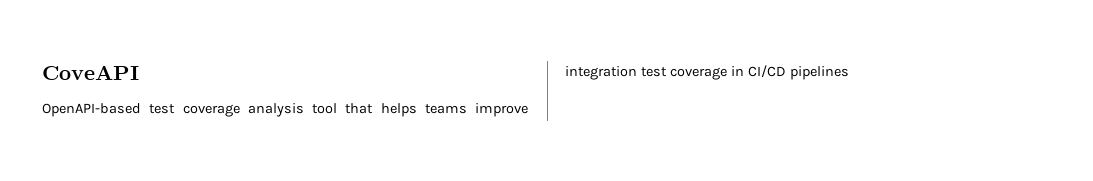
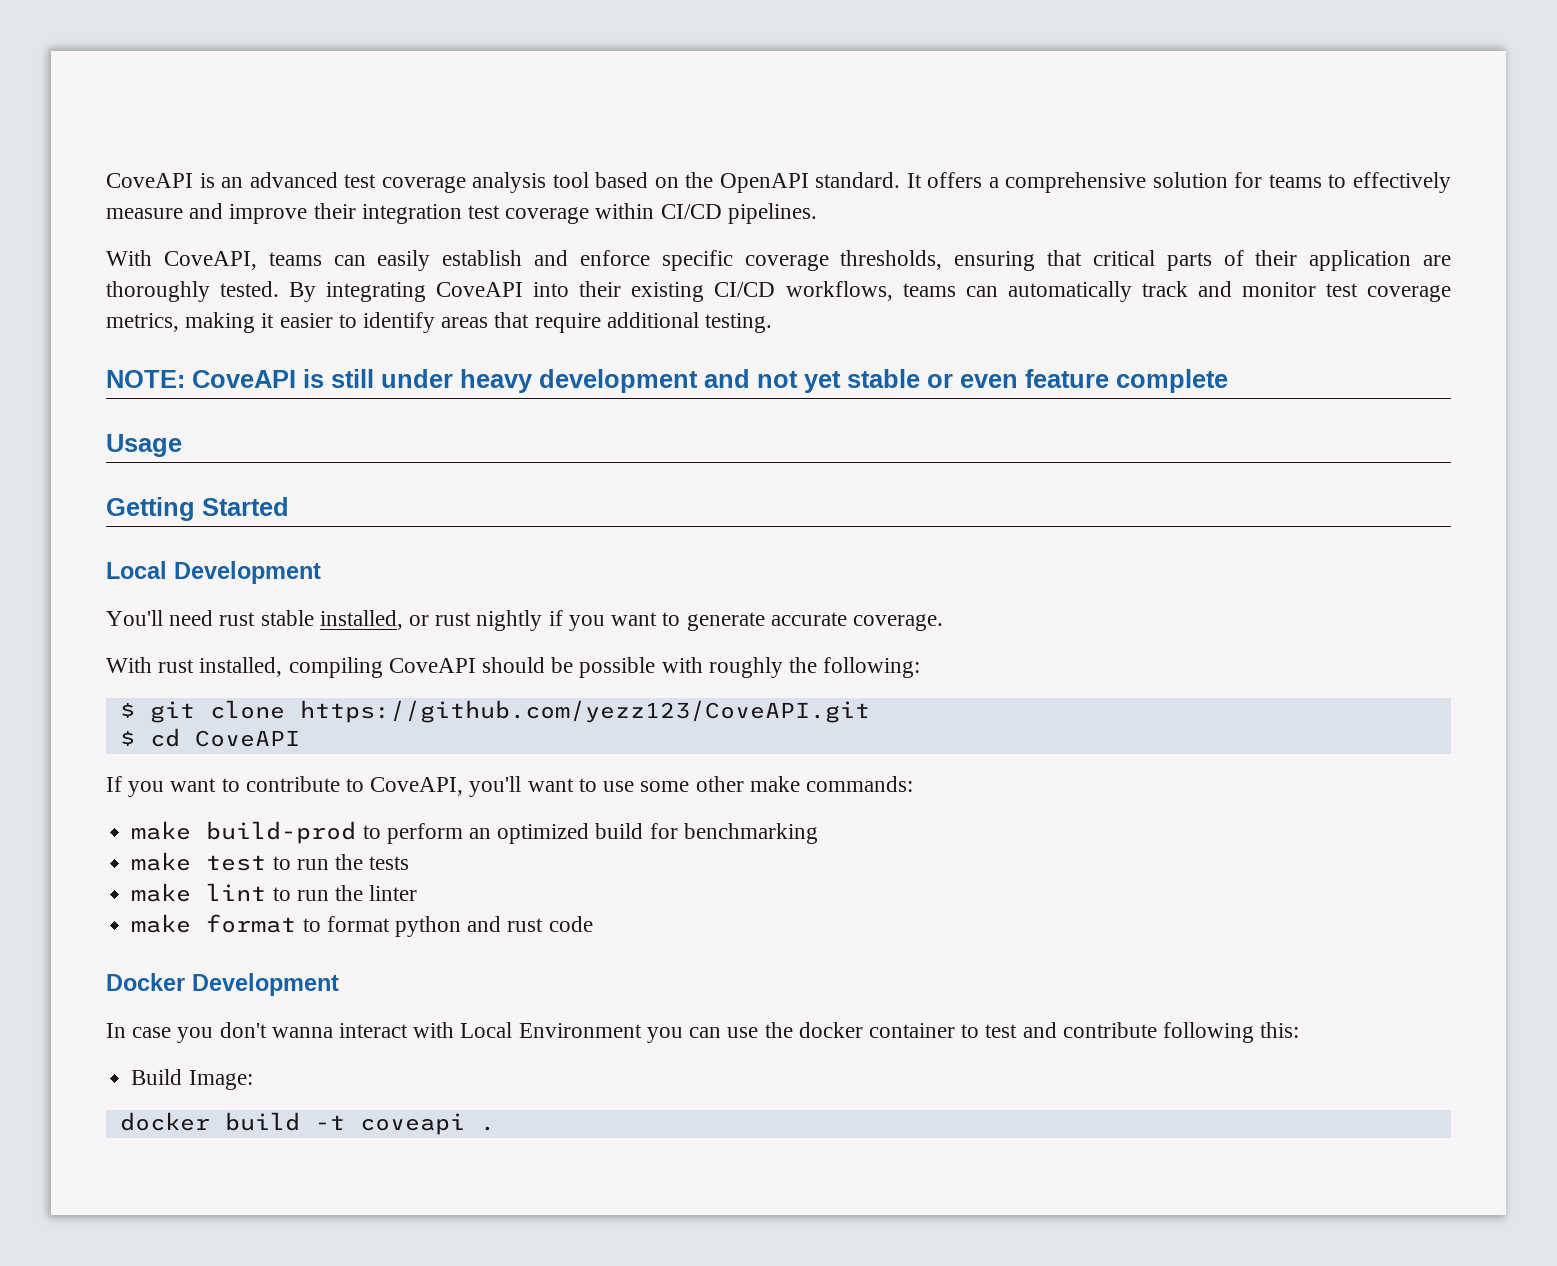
- CoveAPI
- OpenAPI-based test coverage analysis tool that helps teams improve integration test coverage in CI/CD pipelines
+ CoveAPI is an advanced test coverage analysis tool based on the OpenAPI standard. It offers a comprehensive solution for teams to effectively measure and improve their integration test coverage within CI/CD pipelines.
+ With CoveAPI, teams can easily establish and enforce specific coverage thresholds, ensuring that critical parts of their application are thoroughly tested. By integrating CoveAPI into their existing CI/CD workflows, teams can automatically track and monitor test coverage metrics, making it easier to identify areas that require additional testing.
+ NOTE: CoveAPI is still under heavy development and not yet stable or even feature complete
+ Usage
+ Getting Started
+ Local Development
+ You'll need rust stable installed, or rust nightly if you want to generate accurate coverage.
+ With rust installed, compiling CoveAPI should be possible with roughly the following:
+ $ git clone https://github.com/yezz123/CoveAPI.git
+ $ cd CoveAPI
+ If you want to contribute to CoveAPI, you'll want to use some other make commands:
+ make build-prod to perform an optimized build for benchmarking
+ make test to run the tests
+ make lint to run the linter
+ make format to format python and rust code
+ Docker Development
+ In case you don't wanna interact with Local Environment you can use the docker container to test and contribute following this:
+ Build Image:
+ docker build -t coveapi .

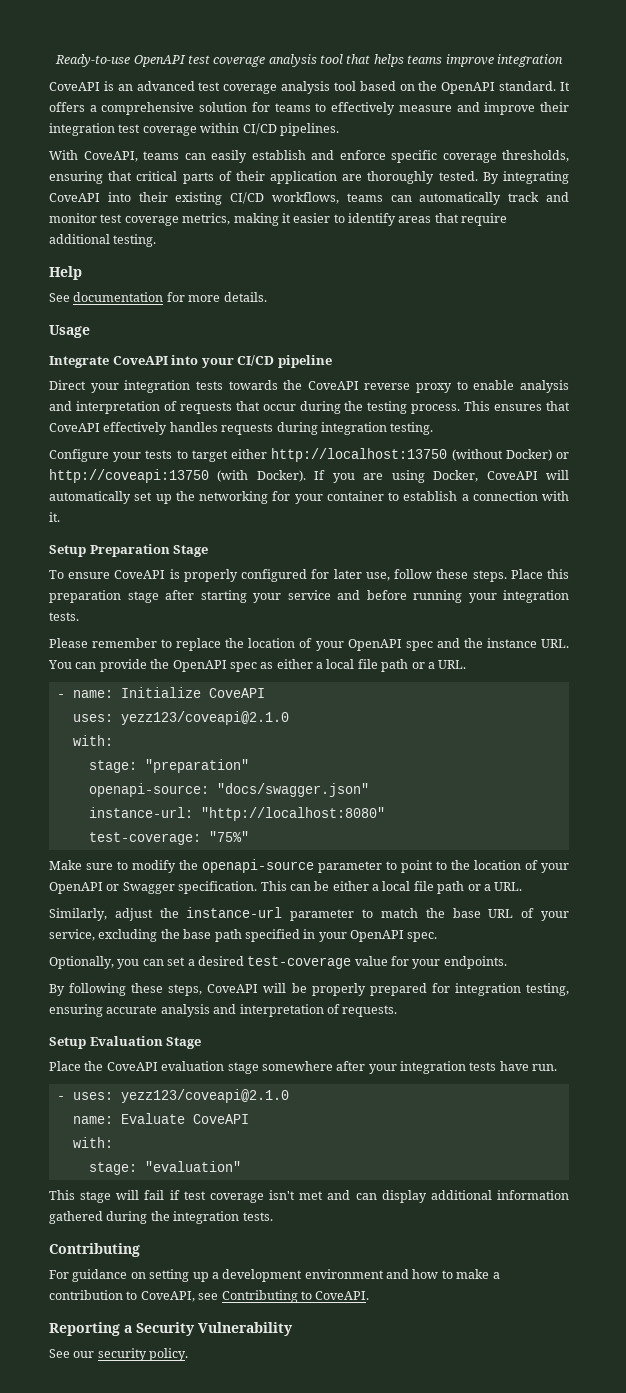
+ Ready-to-use OpenAPI test coverage analysis tool that helps teams improve integration
- NOTE: CoveAPI is still under heavy development and not yet stable or even feature complete
+ Help
+ See documentation for more details.
  Usage
- Getting Started
- Local Development
- You'll need rust stable installed, or rust nightly if you want to generate accurate coverage.
- With rust installed, compiling CoveAPI should be possible with roughly the following:
- $ git clone https://github.com/yezz123/CoveAPI.git
- $ cd CoveAPI
- If you want to contribute to CoveAPI, you'll want to use some other make commands:
- make build-prod to perform an optimized build for benchmarking
- make test to run the tests
- make lint to run the linter
- make format to format python and rust code
- Docker Development
- In case you don't wanna interact with Local Environment you can use the docker container to test and contribute following this:
- Build Image:
- docker build -t coveapi .
+ Integrate CoveAPI into your CI/CD pipeline
+ Direct your integration tests towards the CoveAPI reverse proxy to enable analysis and interpretation of requests that occur during the testing process. This ensures that CoveAPI effectively handles requests during integration testing.
+ Configure your tests to target either http://localhost:13750 (without Docker) or http://coveapi:13750 (with Docker). If you are using Docker, CoveAPI will automatically set up the networking for your container to establish a connection with it.
+ Setup Preparation Stage
+ To ensure CoveAPI is properly configured for later use, follow these steps. Place this preparation stage after starting your service and before running your integration tests.
+ Please remember to replace the location of your OpenAPI spec and the instance URL. You can provide the OpenAPI spec as either a local file path or a URL.
+ - name: Initialize CoveAPI
+ uses: yezz123/coveapi@2.1.0
+ with:
+ stage: "preparation"
+ openapi-source: "docs/swagger.json"
+ instance-url: "http://localhost:8080"
+ test-coverage: "75%"
+ Make sure to modify the openapi-source parameter to point to the location of your OpenAPI or Swagger specification. This can be either a local file path or a URL.
+ Similarly, adjust the instance-url parameter to match the base URL of your service, excluding the base path specified in your OpenAPI spec.
+ Optionally, you can set a desired test-coverage value for your endpoints.
+ By following these steps, CoveAPI will be properly prepared for integration testing, ensuring accurate analysis and interpretation of requests.
+ Setup Evaluation Stage
+ Place the CoveAPI evaluation stage somewhere after your integration tests have run.
+ - uses: yezz123/coveapi@2.1.0
+ name: Evaluate CoveAPI
+ with:
+ stage: "evaluation"
+ This stage will fail if test coverage isn't met and can display additional information gathered during the integration tests.
+ Contributing
+ For guidance on setting up a development environment and how to make a contribution to CoveAPI, see Contributing to CoveAPI.
+ Reporting a Security Vulnerability
+ See our security policy.

